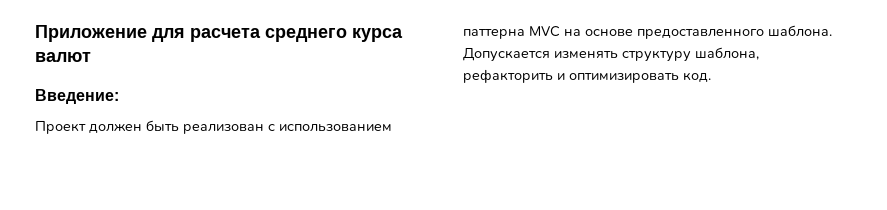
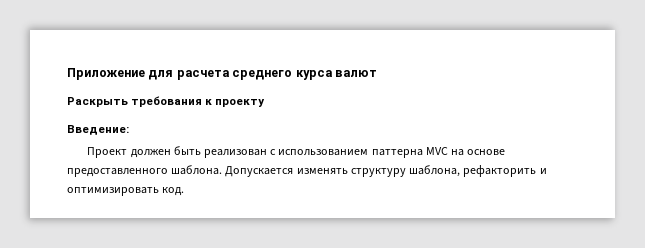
+ Раскрыть требования к проекту

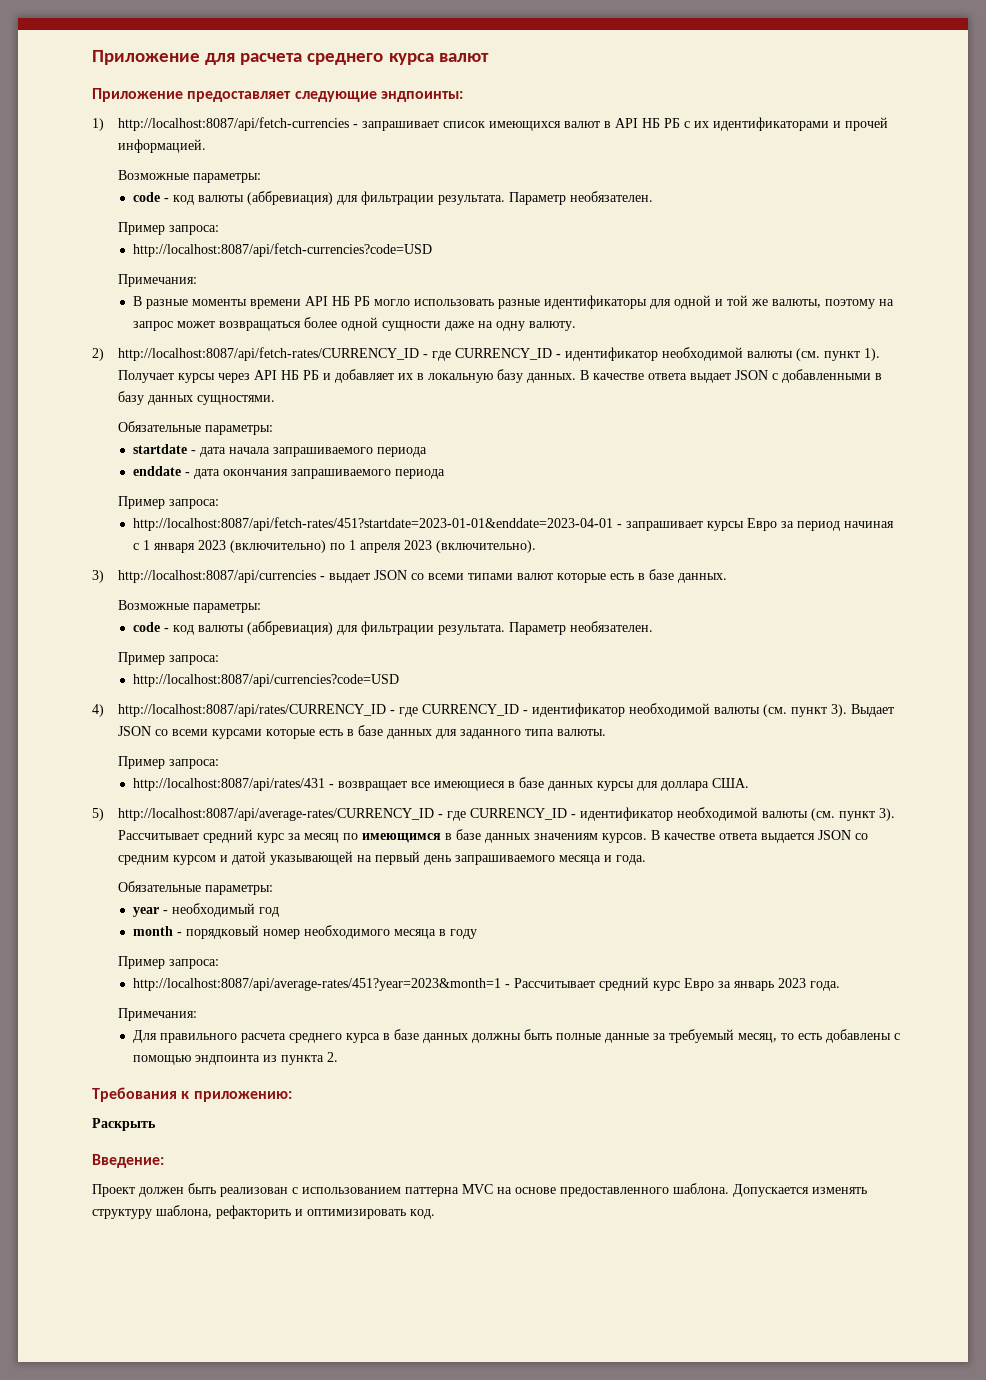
- Раскрыть требования к проекту
+ Приложение предоставляет следующие эндпоинты:
+ 1) http://localhost:8087/api/fetch-currencies - запрашивает список имеющихся валют в API НБ РБ с их идентификаторами и прочей информацией.
+ Возможные параметры:
+ code - код валюты (аббревиация) для фильтрации результата. Параметр необязателен.
+ Пример запроса:
+ http://localhost:8087/api/fetch-currencies?code=USD
+ Примечания:
+ В разные моменты времени API НБ РБ могло использовать разные идентификаторы для одной и той же валюты, поэтому на запрос может возвращаться более одной сущности даже на одну валюту.
+ 2) http://localhost:8087/api/fetch-rates/CURRENCY_ID - где CURRENCY_ID - идентификатор необходимой валюты (см. пункт 1). Получает курсы через API НБ РБ и добавляет их в локальную базу данных. В качестве ответа выдает JSON с добавленными в базу данных сущностями.
+ Обязательные параметры:
+ startdate - дата начала запрашиваемого периода
+ enddate - дата окончания запрашиваемого периода
+ Пример запроса:
+ http://localhost:8087/api/fetch-rates/451?startdate=2023-01-01&enddate=2023-04-01 - запрашивает курсы Евро за период начиная с 1 января 2023 (включительно) по 1 апреля 2023 (включительно).
+ 3) http://localhost:8087/api/currencies - выдает JSON со всеми типами валют которые есть в базе данных.
+ Возможные параметры:
+ code - код валюты (аббревиация) для фильтрации результата. Параметр необязателен.
+ Пример запроса:
+ http://localhost:8087/api/currencies?code=USD
+ 4) http://localhost:8087/api/rates/CURRENCY_ID - где CURRENCY_ID - идентификатор необходимой валюты (см. пункт 3). Выдает JSON со всеми курсами которые есть в базе данных для заданного типа валюты.
+ Пример запроса:
+ http://localhost:8087/api/rates/431 - возвращает все имеющиеся в базе данных курсы для доллара США.
+ 5) http://localhost:8087/api/average-rates/CURRENCY_ID - где CURRENCY_ID - идентификатор необходимой валюты (см. пункт 3). Рассчитывает средний курс за месяц по имеющимся в базе данных значениям курсов. В качестве ответа выдается JSON со средним курсом и датой указывающей на первый день запрашиваемого месяца и года.
+ Обязательные параметры:
+ year - необходимый год
+ month - порядковый номер необходимого месяца в году
+ Пример запроса:
+ http://localhost:8087/api/average-rates/451?year=2023&month=1 - Рассчитывает средний курс Евро за январь 2023 года.
+ Примечания:
+ Для правильного расчета среднего курса в базе данных должны быть полные данные за требуемый месяц, то есть добавлены с помощью эндпоинта из пункта 2.
+ Требования к приложению:
+ Раскрыть

